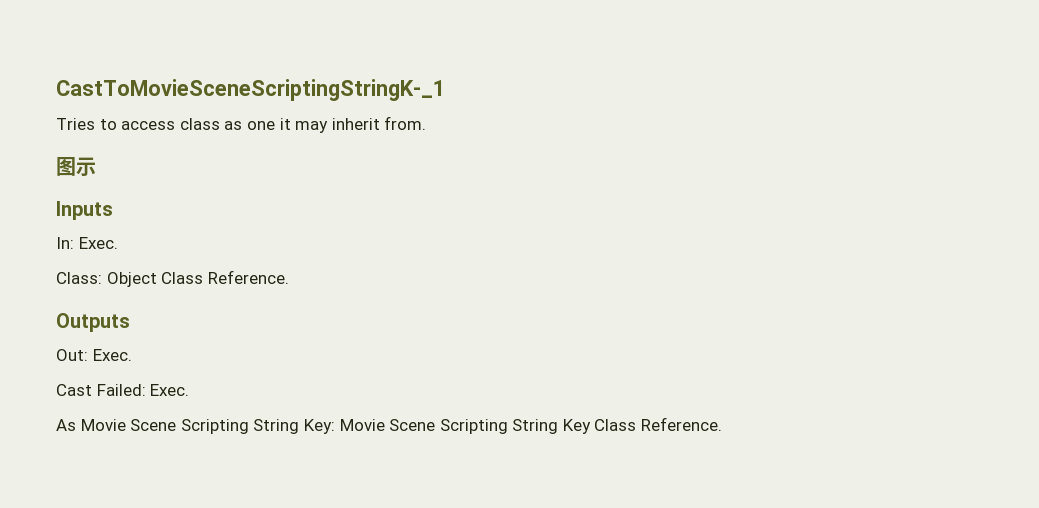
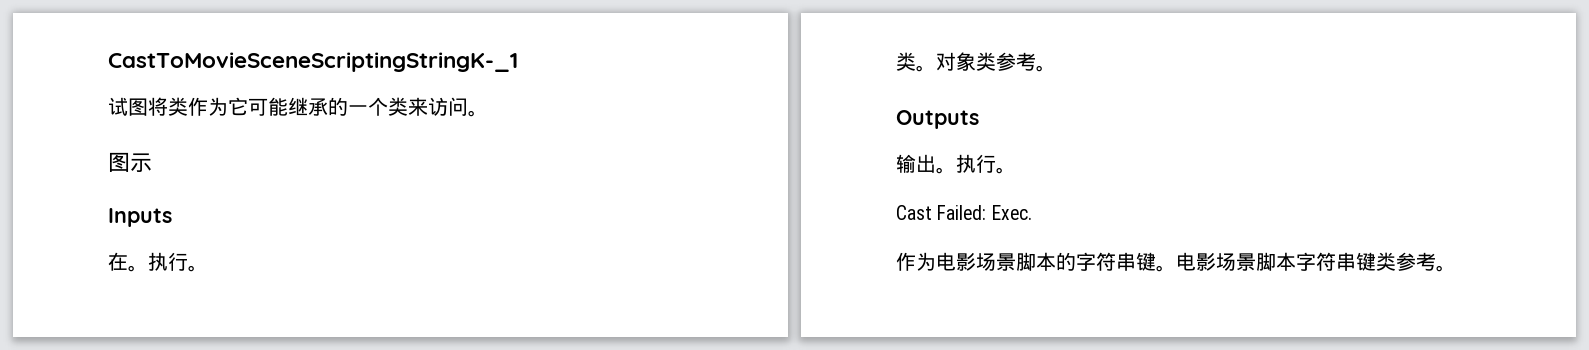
- Tries to access class as one it may inherit from.
+ 试图将类作为它可能继承的一个类来访问。
  图示
  Inputs
- In: Exec.
- Class: Object Class Reference.
+ 在。执行。
+ 类。对象类参考。
  Outputs
- Out: Exec.
+ 输出。执行。
  Cast Failed: Exec.
- As Movie Scene Scripting String Key: Movie Scene Scripting String Key Class Reference.
+ 作为电影场景脚本的字符串键。电影场景脚本字符串键类参考。

